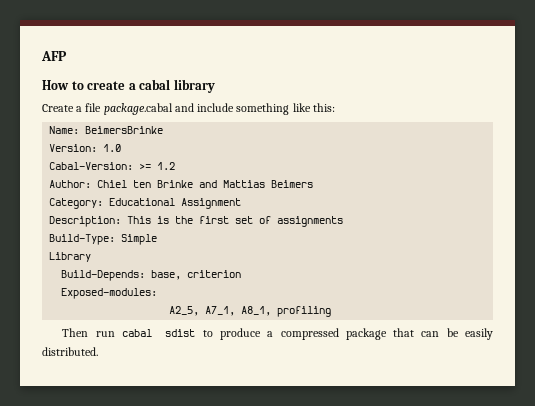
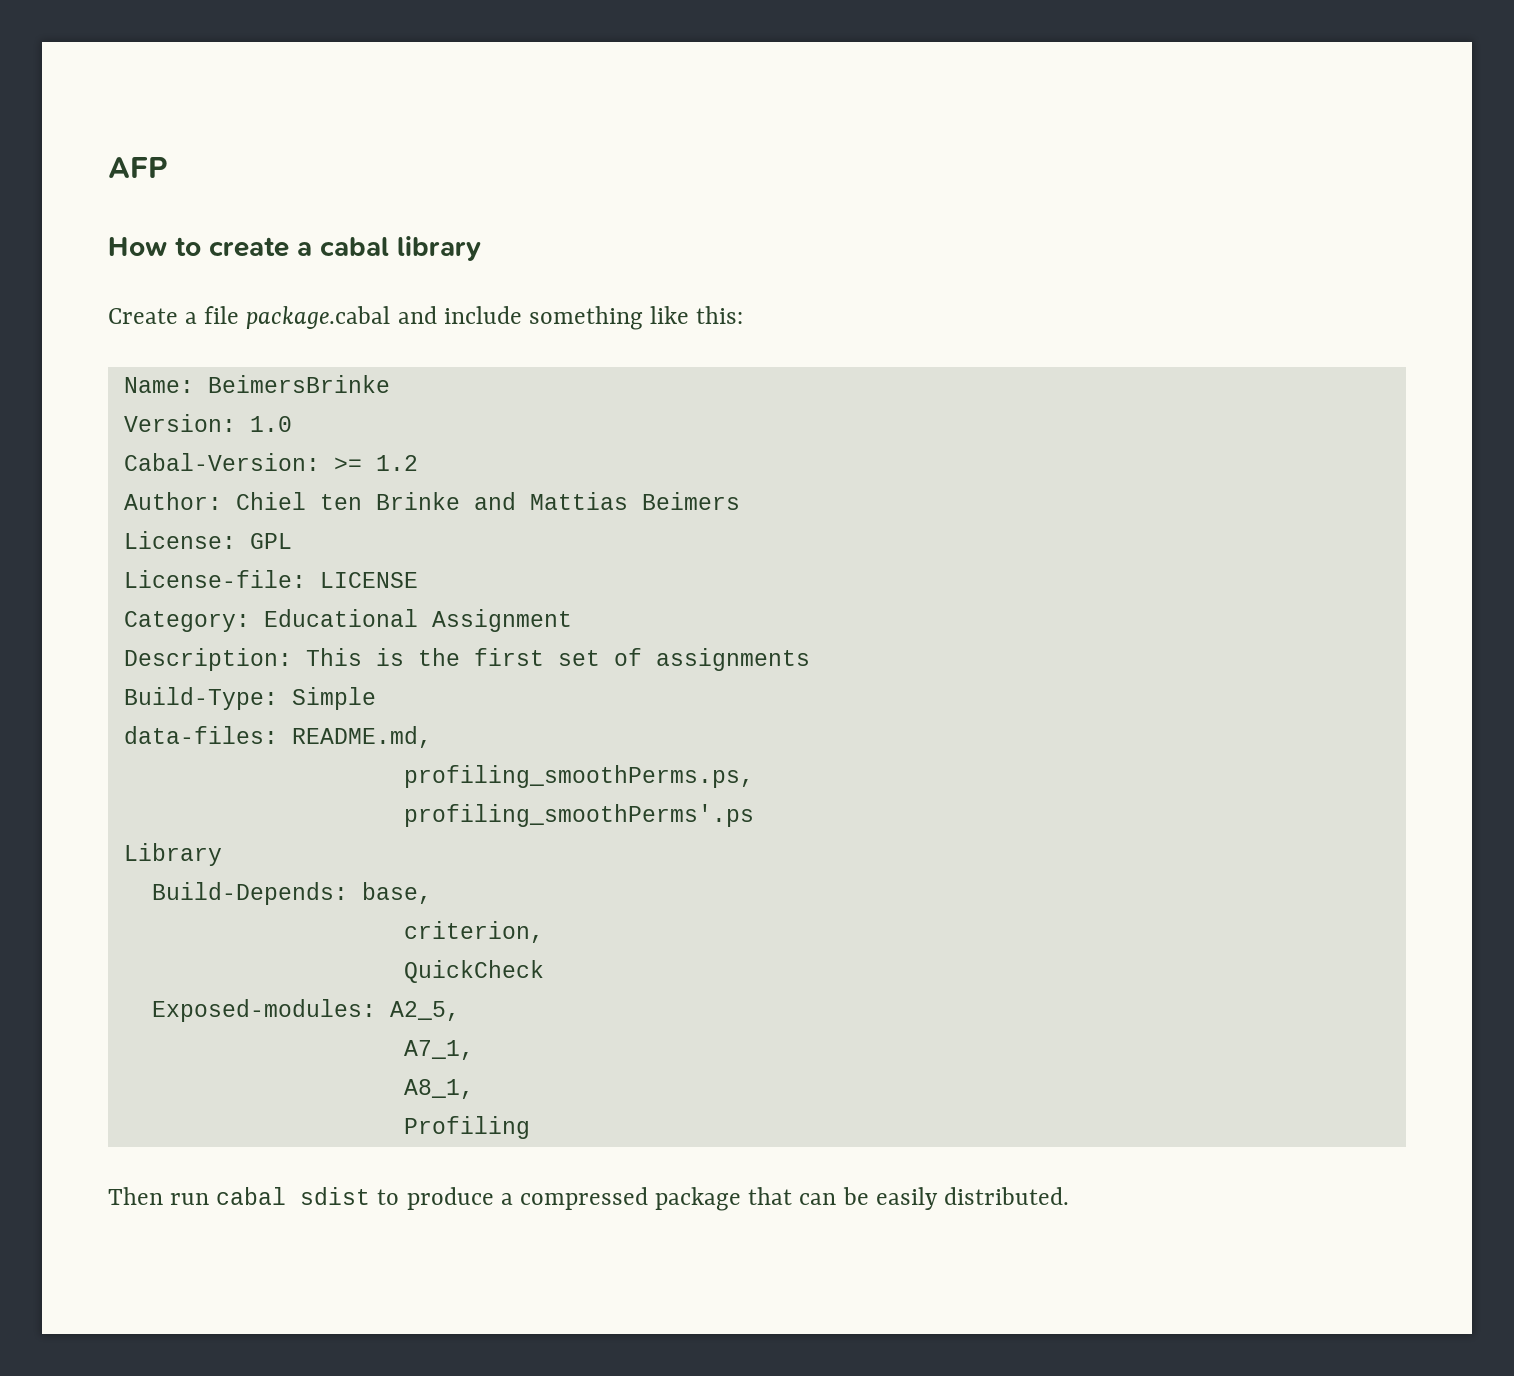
+ License: GPL
+ License-file: LICENSE
+ data-files: README.md,
+ profiling_smoothPerms.ps,
+ profiling_smoothPerms'.ps
- Build-Depends: base, criterion
+ Build-Depends: base,
+ criterion,
+ QuickCheck
- Exposed-modules:
- A2_5, A7_1, A8_1, profiling
+ Exposed-modules: A2_5,
+ A7_1,
+ A8_1,
+ Profiling

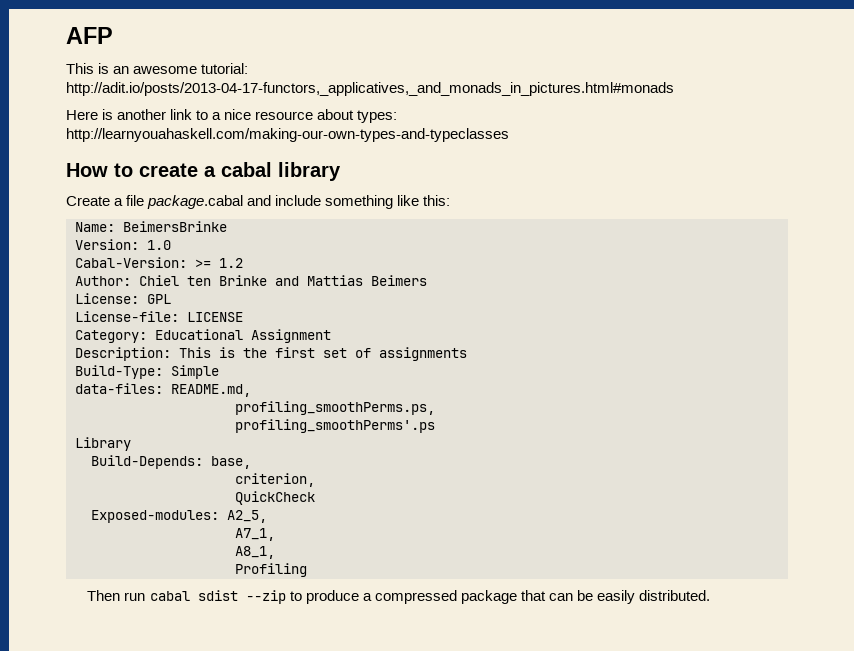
+ This is an awesome tutorial: http://adit.io/posts/2013-04-17-functors,_applicatives,_and_monads_in_pictures.html#monads
+ Here is another link to a nice resource about types: http://learnyouahaskell.com/making-our-own-types-and-typeclasses
- Then run cabal sdist to produce a compressed package that can be easily distributed.
+ Then run cabal sdist --zip to produce a compressed package that can be easily distributed.

